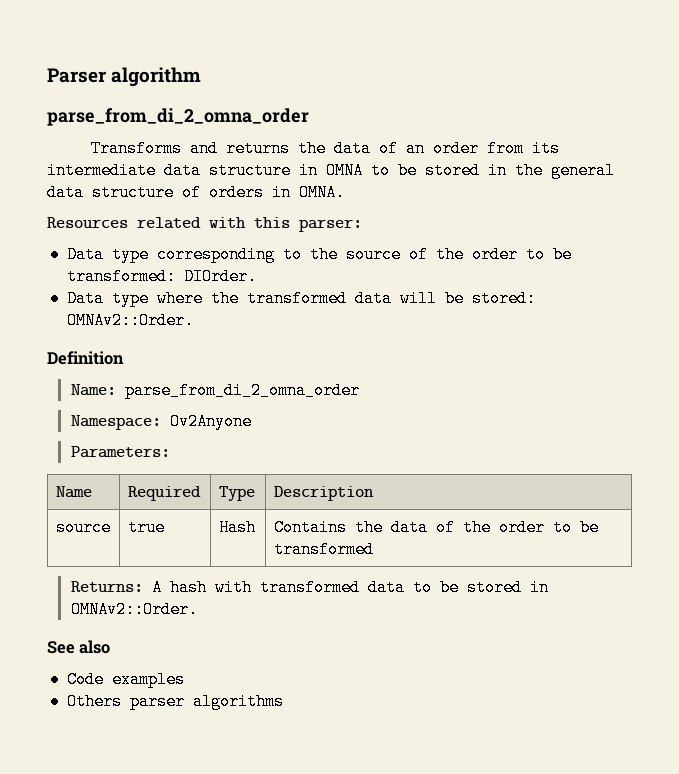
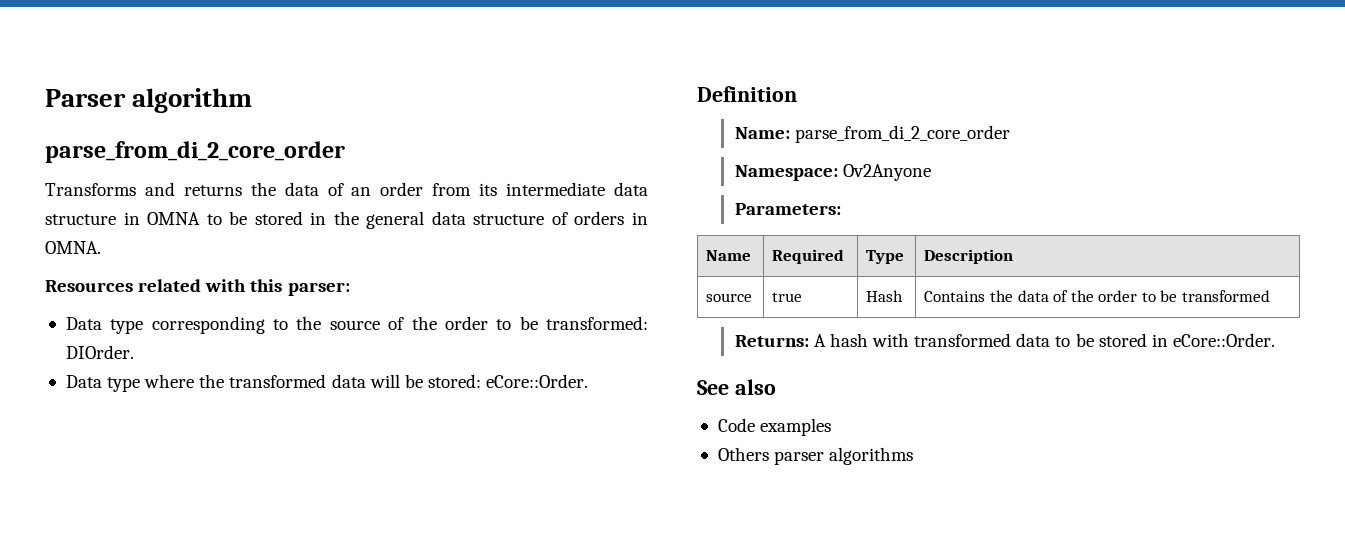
  Parser algorithm
- parse_from_di_2_omna_order
+ parse_from_di_2_core_order
- Data type where the transformed data will be stored: OMNAv2::Order.
+ Data type where the transformed data will be stored: eCore::Order.
- Name: parse_from_di_2_omna_order
+ Name: parse_from_di_2_core_order
- Returns: A hash with transformed data to be stored in OMNAv2::Order.
+ Returns: A hash with transformed data to be stored in eCore::Order.

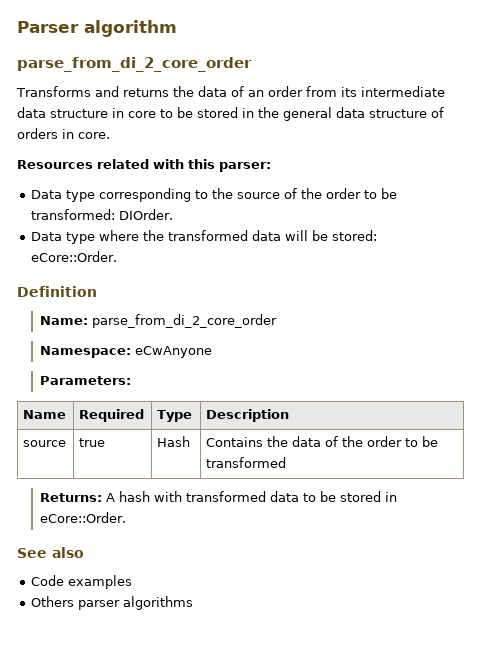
- Transforms and returns the data of an order from its intermediate data structure in OMNA to be stored in the general data structure of orders in OMNA.
+ Transforms and returns the data of an order from its intermediate data structure in core to be stored in the general data structure of orders in core.
- Namespace: Ov2Anyone
+ Namespace: eCwAnyone

